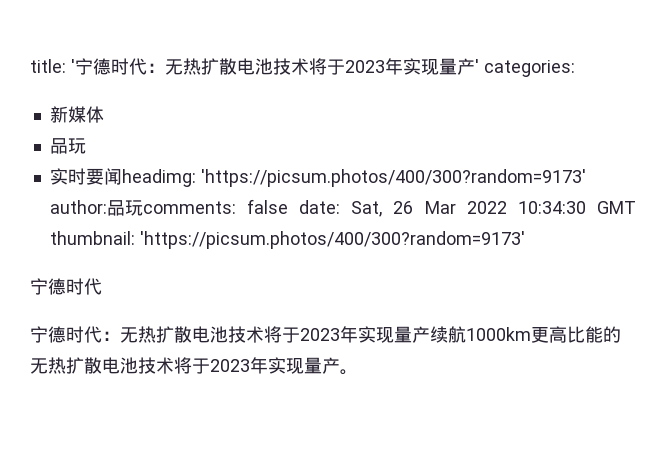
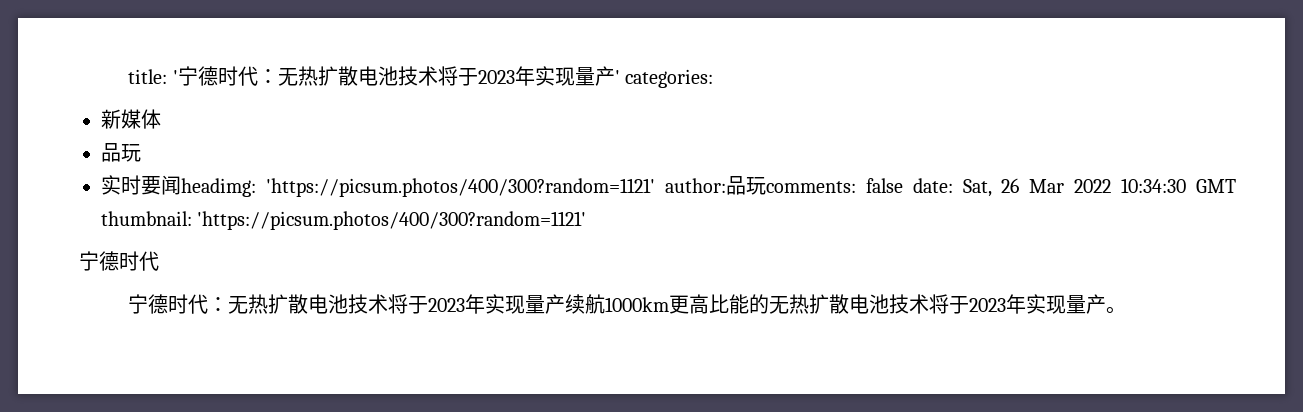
- 实时要闻headimg: 'https://picsum.photos/400/300?random=9173' author:品玩comments: false date: Sat, 26 Mar 2022 10:34:30 GMT thumbnail: 'https://picsum.photos/400/300?random=9173'
+ 实时要闻headimg: 'https://picsum.photos/400/300?random=1121' author:品玩comments: false date: Sat, 26 Mar 2022 10:34:30 GMT thumbnail: 'https://picsum.photos/400/300?random=1121'

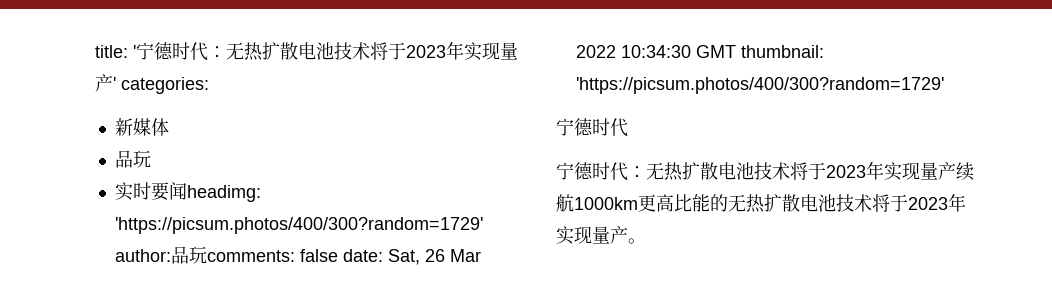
- 实时要闻headimg: 'https://picsum.photos/400/300?random=1121' author:品玩comments: false date: Sat, 26 Mar 2022 10:34:30 GMT thumbnail: 'https://picsum.photos/400/300?random=1121'
+ 实时要闻headimg: 'https://picsum.photos/400/300?random=1729' author:品玩comments: false date: Sat, 26 Mar 2022 10:34:30 GMT thumbnail: 'https://picsum.photos/400/300?random=1729'

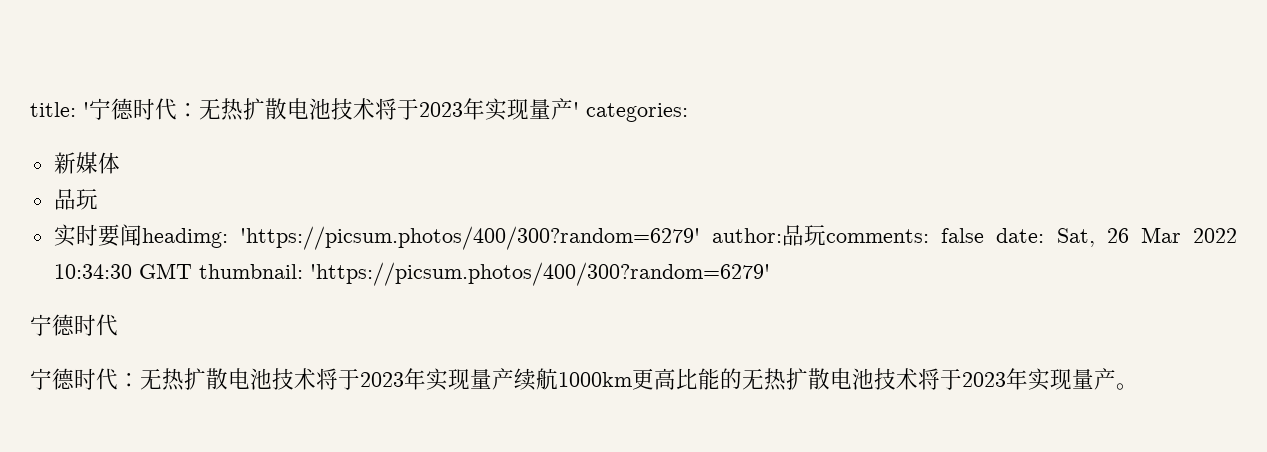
- 实时要闻headimg: 'https://picsum.photos/400/300?random=1729' author:品玩comments: false date: Sat, 26 Mar 2022 10:34:30 GMT thumbnail: 'https://picsum.photos/400/300?random=1729'
+ 实时要闻headimg: 'https://picsum.photos/400/300?random=6279' author:品玩comments: false date: Sat, 26 Mar 2022 10:34:30 GMT thumbnail: 'https://picsum.photos/400/300?random=6279'

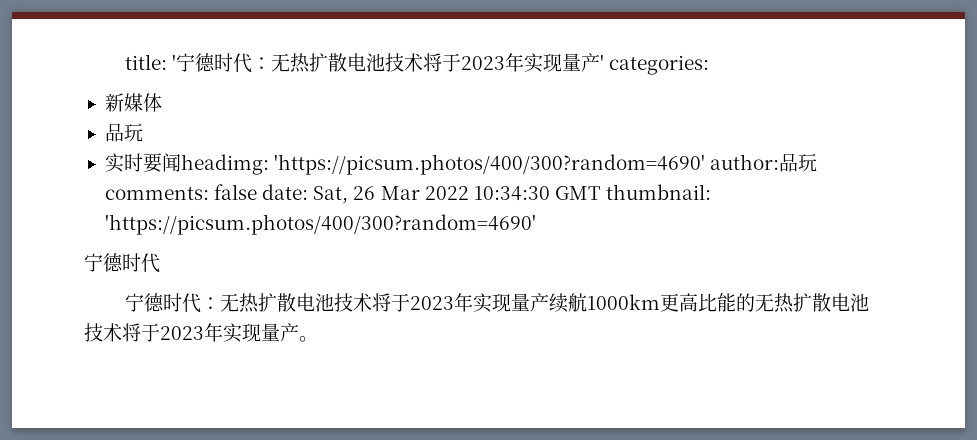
- 实时要闻headimg: 'https://picsum.photos/400/300?random=6279' author:品玩comments: false date: Sat, 26 Mar 2022 10:34:30 GMT thumbnail: 'https://picsum.photos/400/300?random=6279'
+ 实时要闻headimg: 'https://picsum.photos/400/300?random=4690' author:品玩comments: false date: Sat, 26 Mar 2022 10:34:30 GMT thumbnail: 'https://picsum.photos/400/300?random=4690'

